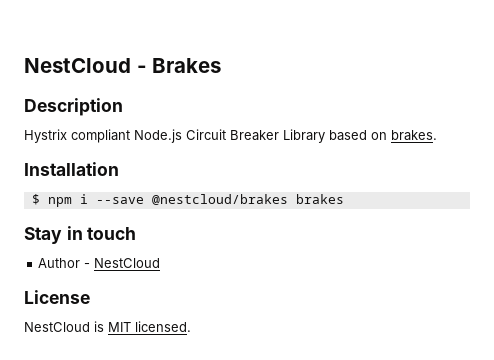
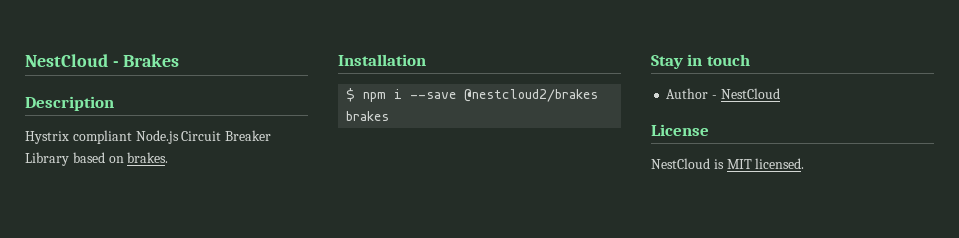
- $ npm i --save @nestcloud/brakes brakes
+ $ npm i --save @nestcloud2/brakes brakes

